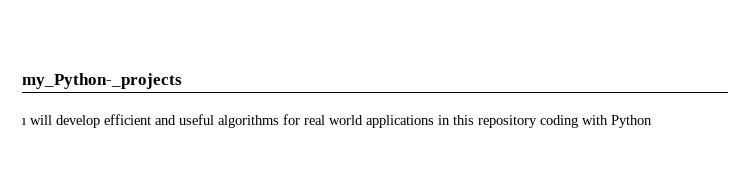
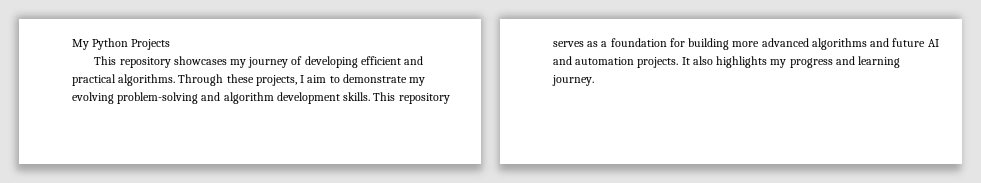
- my_Python-_projects
- ı will develop efficient and useful algorithms for real world applications in this repository coding with Python
+ My Python Projects
+ This repository showcases my journey of developing efficient and practical algorithms. Through these projects, I aim to demonstrate my evolving problem-solving and algorithm development skills. This repository serves as a foundation for building more advanced algorithms and future AI and automation projects. It also highlights my progress and learning journey.

